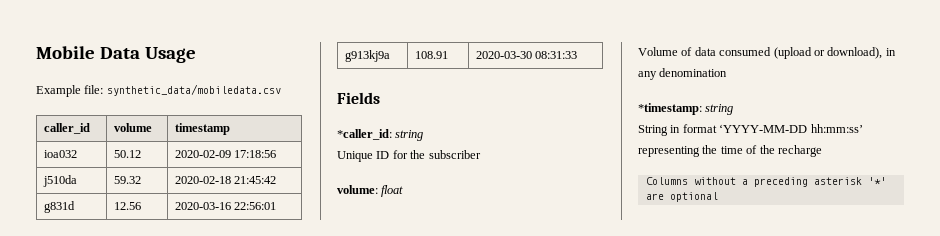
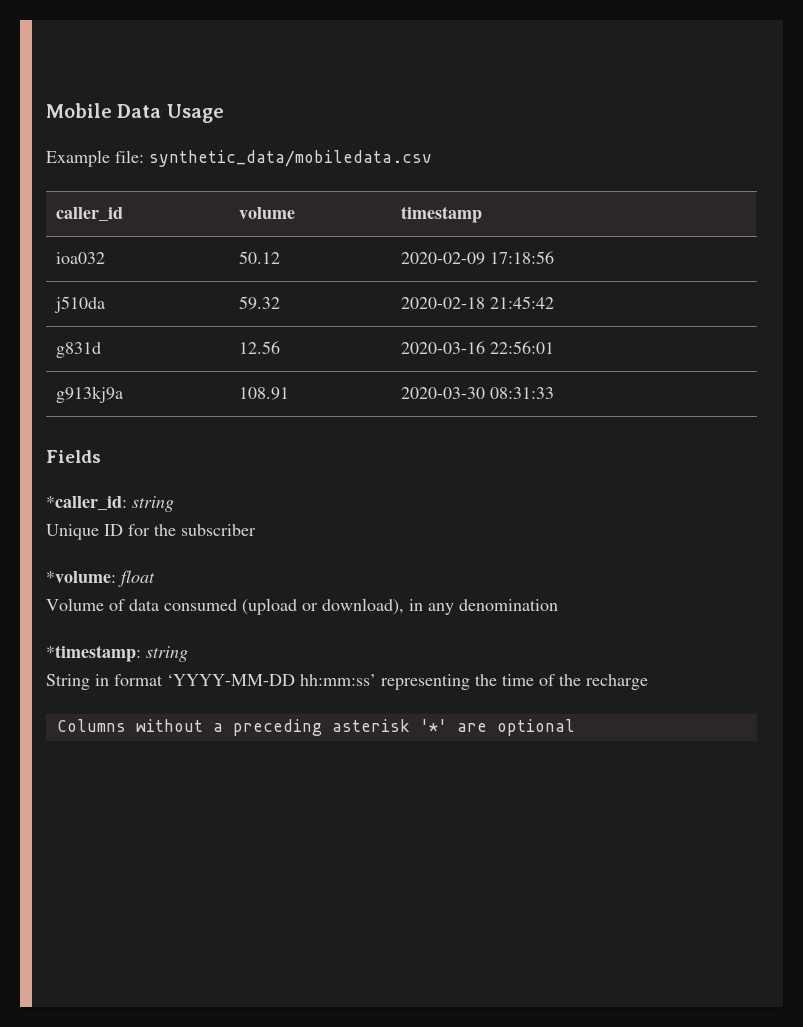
- volume: float
+ *volume: float

